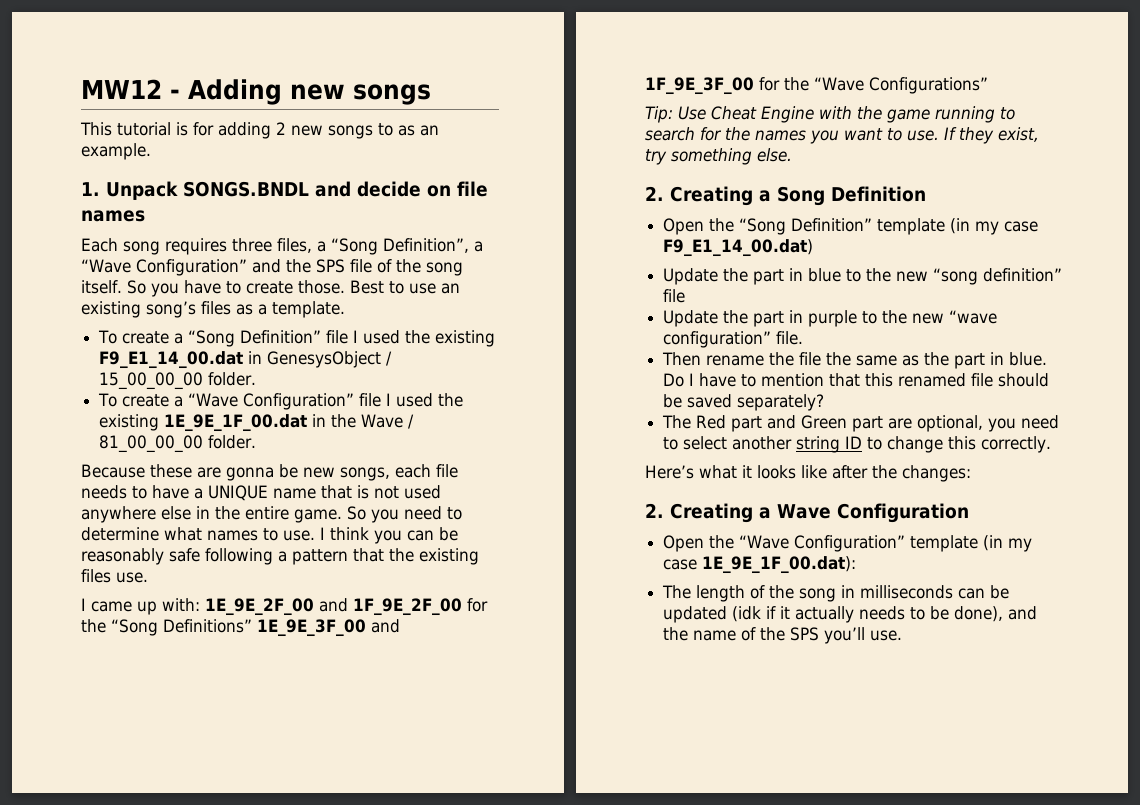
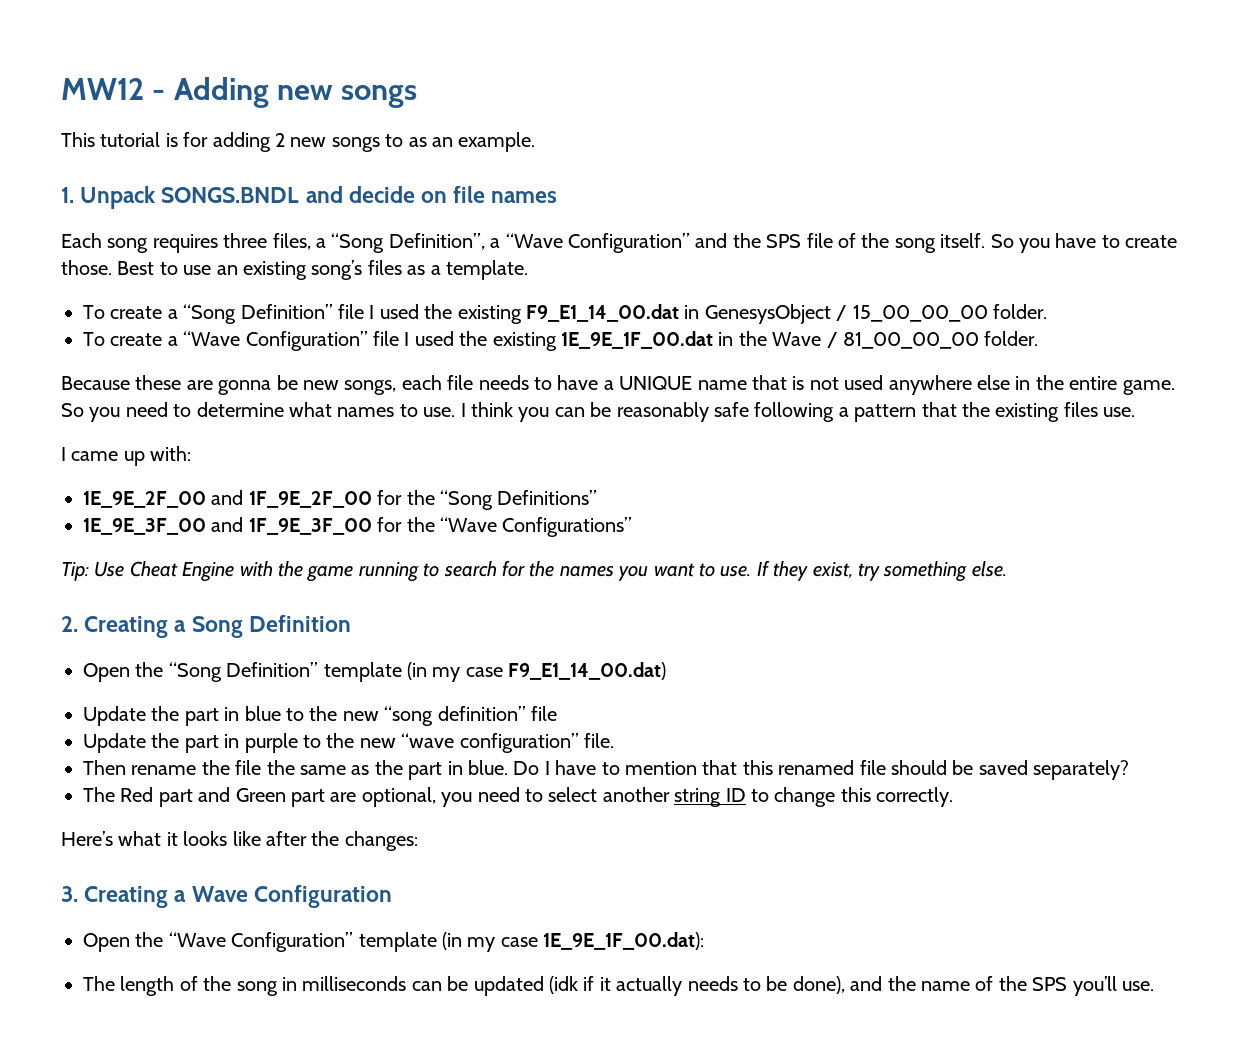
- I came up with: 1E_9E_2F_00 and 1F_9E_2F_00 for the “Song Definitions” 1E_9E_3F_00 and 1F_9E_3F_00 for the “Wave Configurations”
+ I came up with:
+ 1E_9E_2F_00 and 1F_9E_2F_00 for the “Song Definitions”
+ 1E_9E_3F_00 and 1F_9E_3F_00 for the “Wave Configurations”
- 2. Creating a Wave Configuration
+ 3. Creating a Wave Configuration

